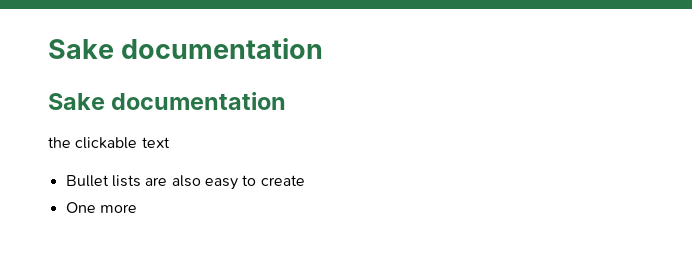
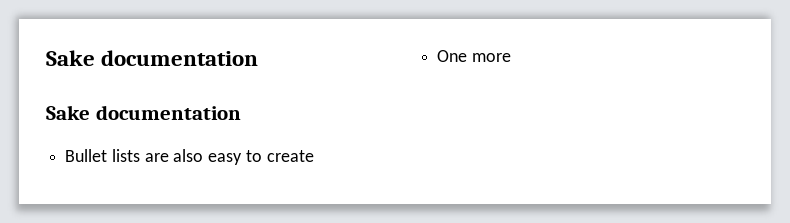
- the clickable text

